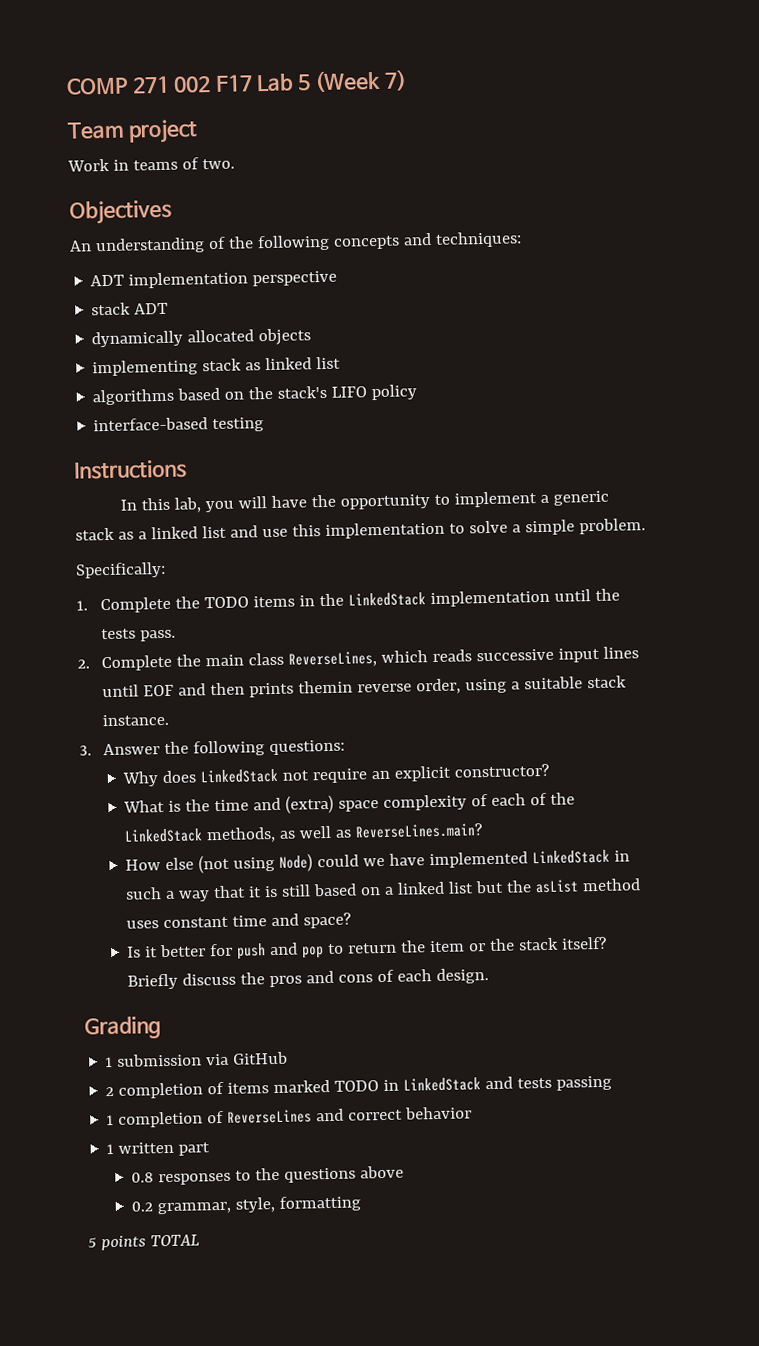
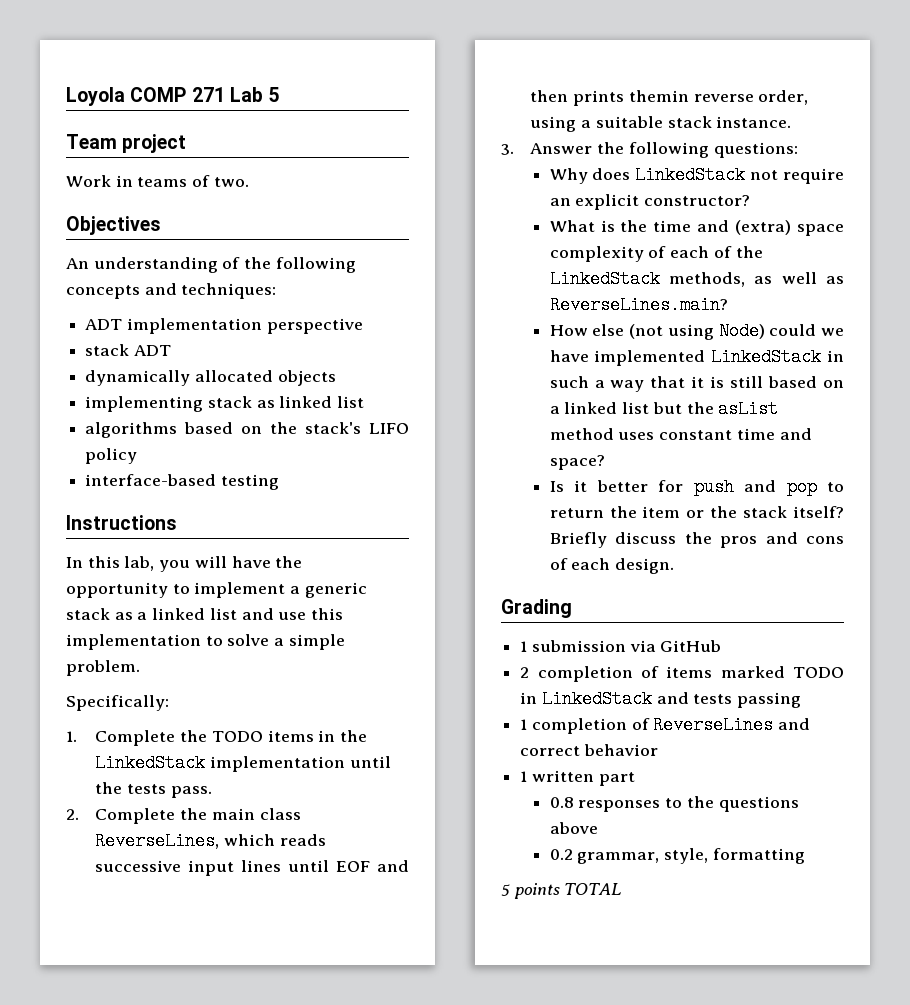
- COMP 271 002 F17 Lab 5 (Week 7)
+ Loyola COMP 271 Lab 5

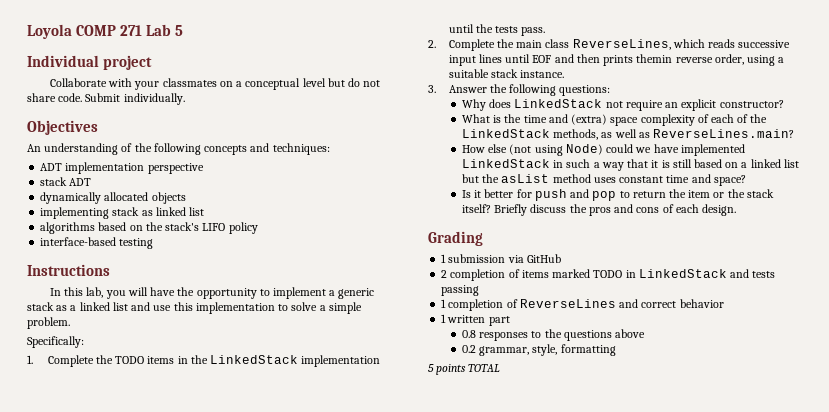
- Team project
+ Individual project
- Work in teams of two.
+ Collaborate with your classmates on a conceptual level but do not share code. Submit individually.

